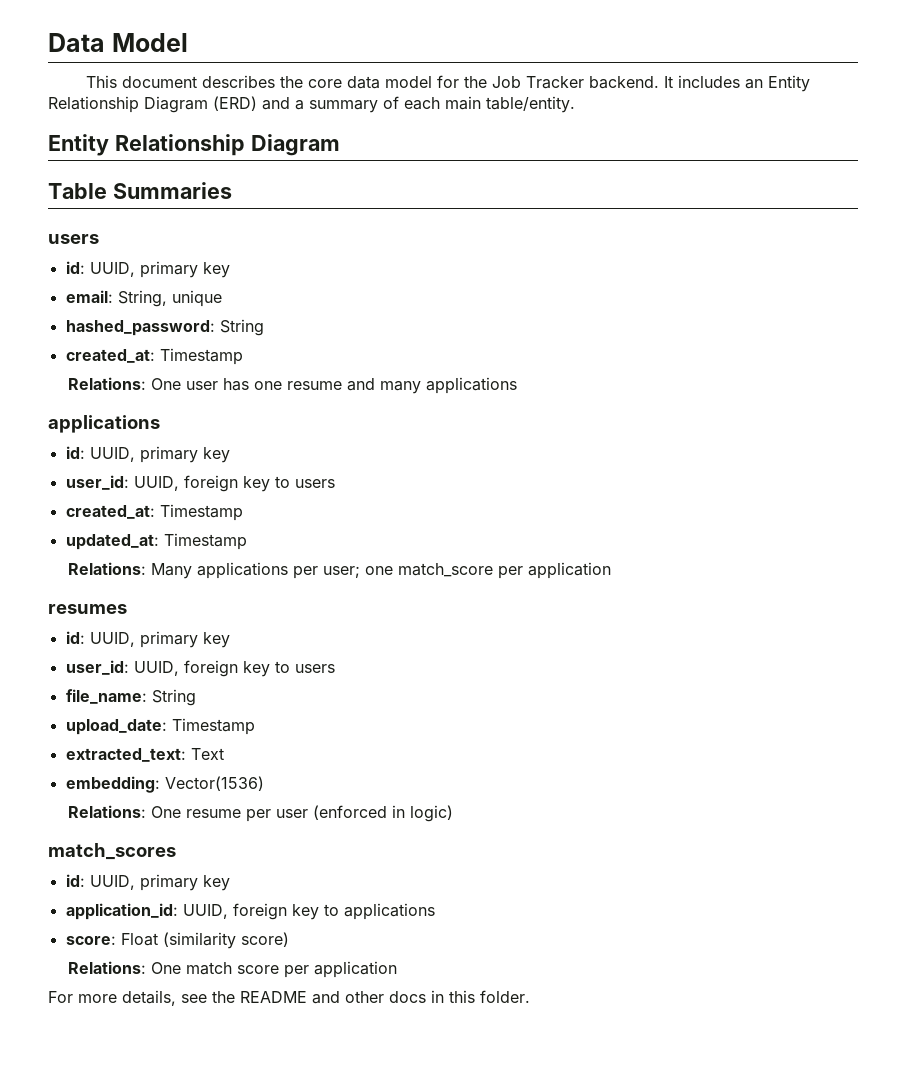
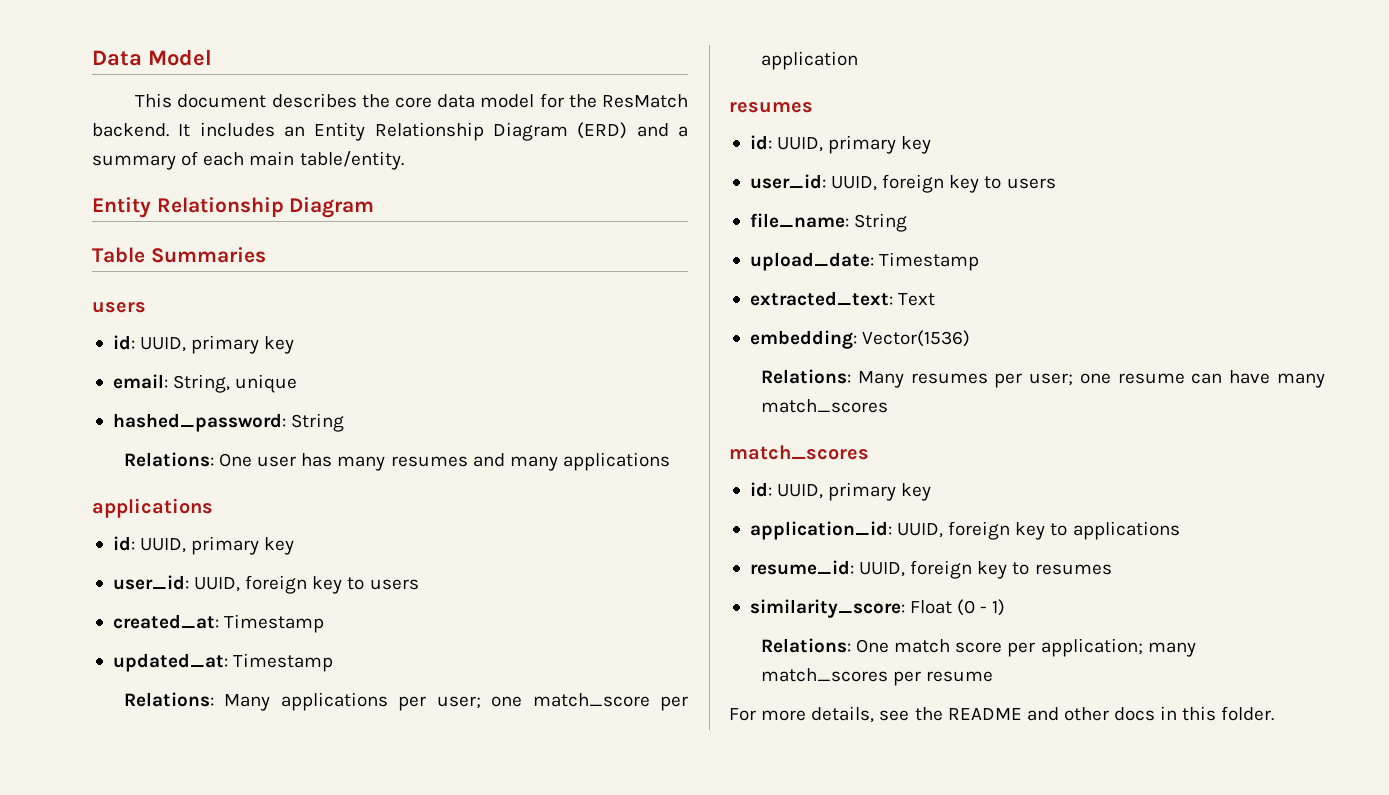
- This document describes the core data model for the Job Tracker backend.
+ This document describes the core data model for the ResMatch backend.
  hashed_password: String
- created_at: Timestamp
- Relations: One user has one resume and many applications
+ Relations: One user has many resumes and many applications
- Relations: One resume per user (enforced in logic)
+ Relations: Many resumes per user; one resume can have many match_scores
- score: Float (similarity score)
+ resume_id: UUID, foreign key to resumes
+ similarity_score: Float (0 - 1)
- Relations: One match score per application
+ Relations: One match score per application; many match_scores per resume

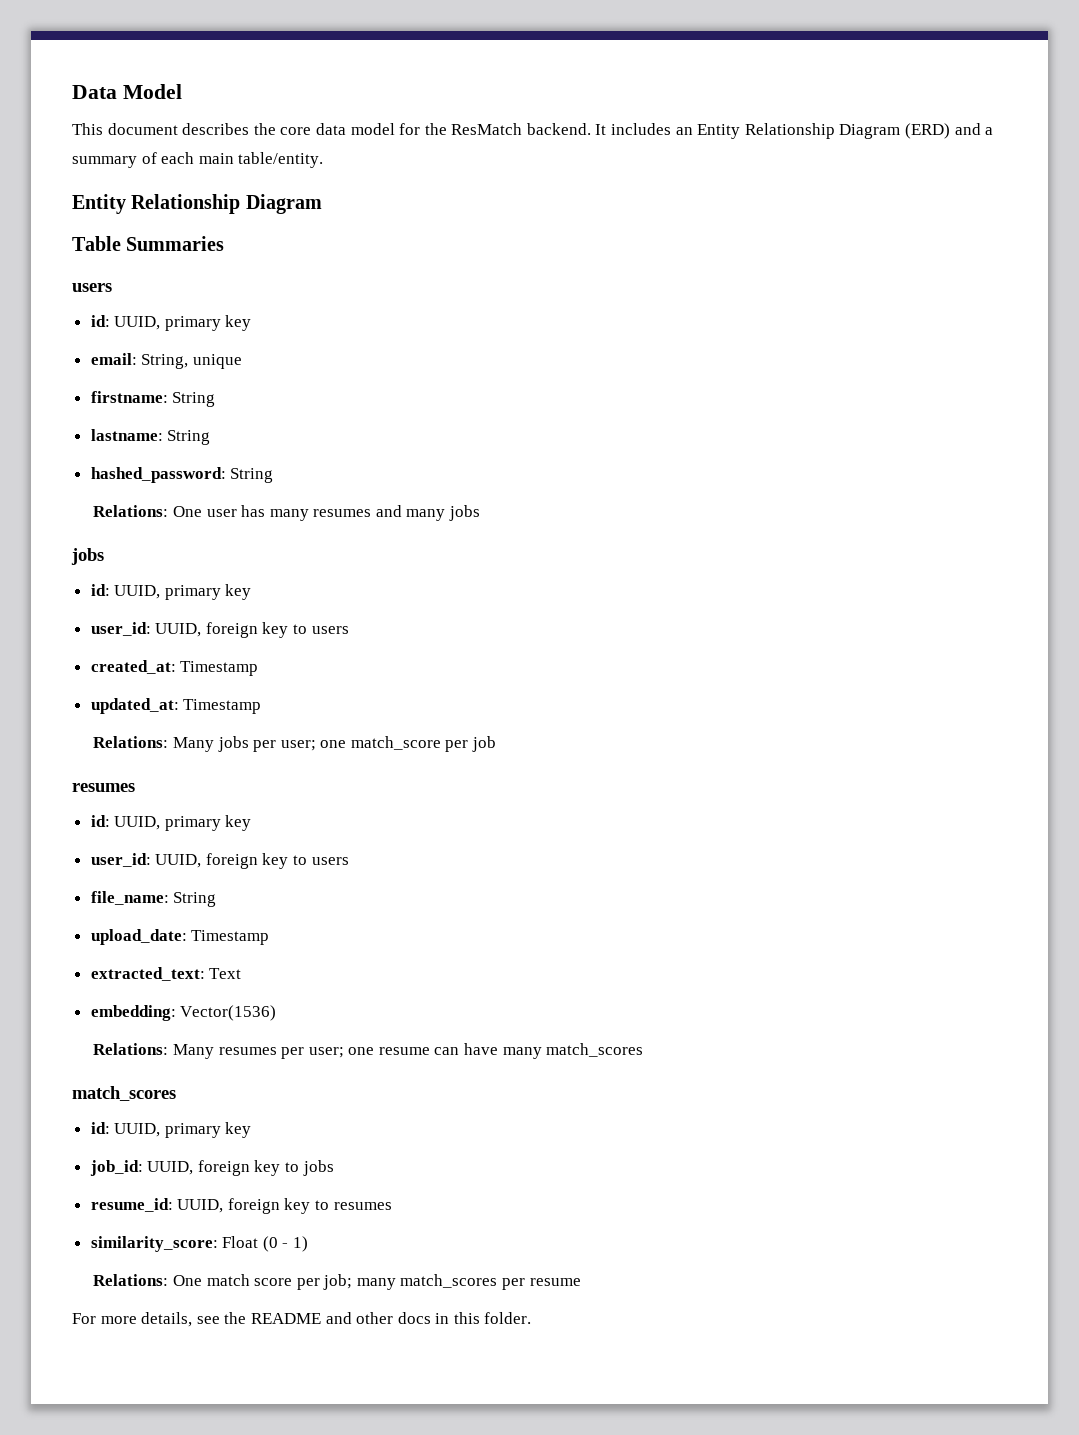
+ firstname: String
+ lastname: String
- Relations: One user has many resumes and many applications
- applications
+ Relations: One user has many resumes and many jobs
+ jobs
- Relations: Many applications per user; one match_score per application
+ Relations: Many jobs per user; one match_score per job
- application_id: UUID, foreign key to applications
+ job_id: UUID, foreign key to jobs
- Relations: One match score per application; many match_scores per resume
+ Relations: One match score per job; many match_scores per resume

